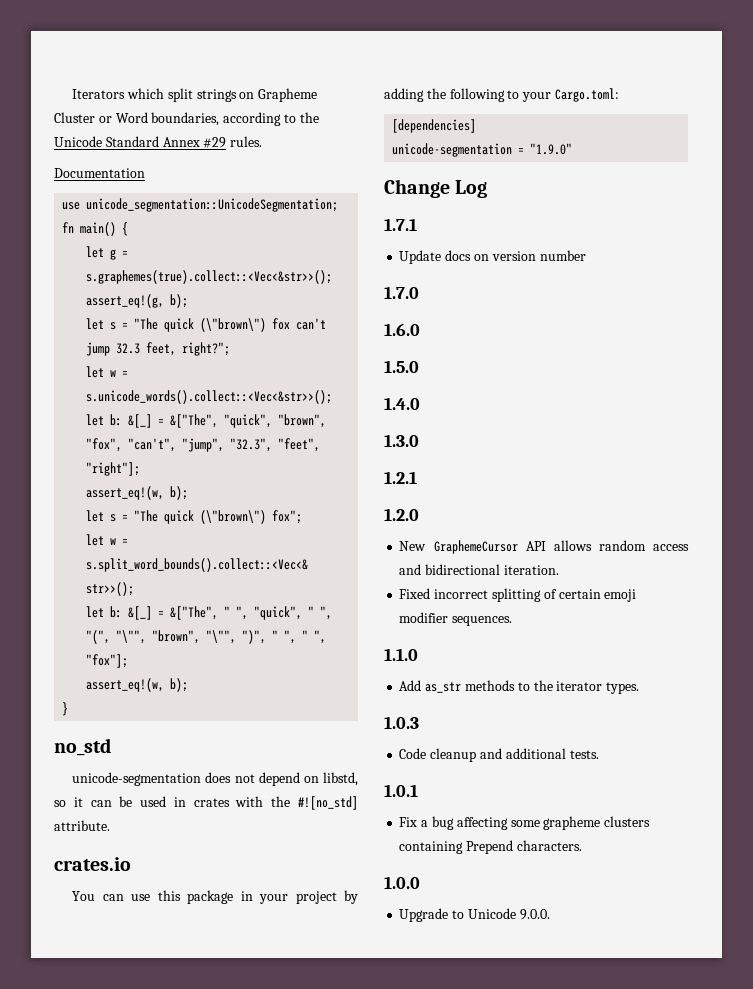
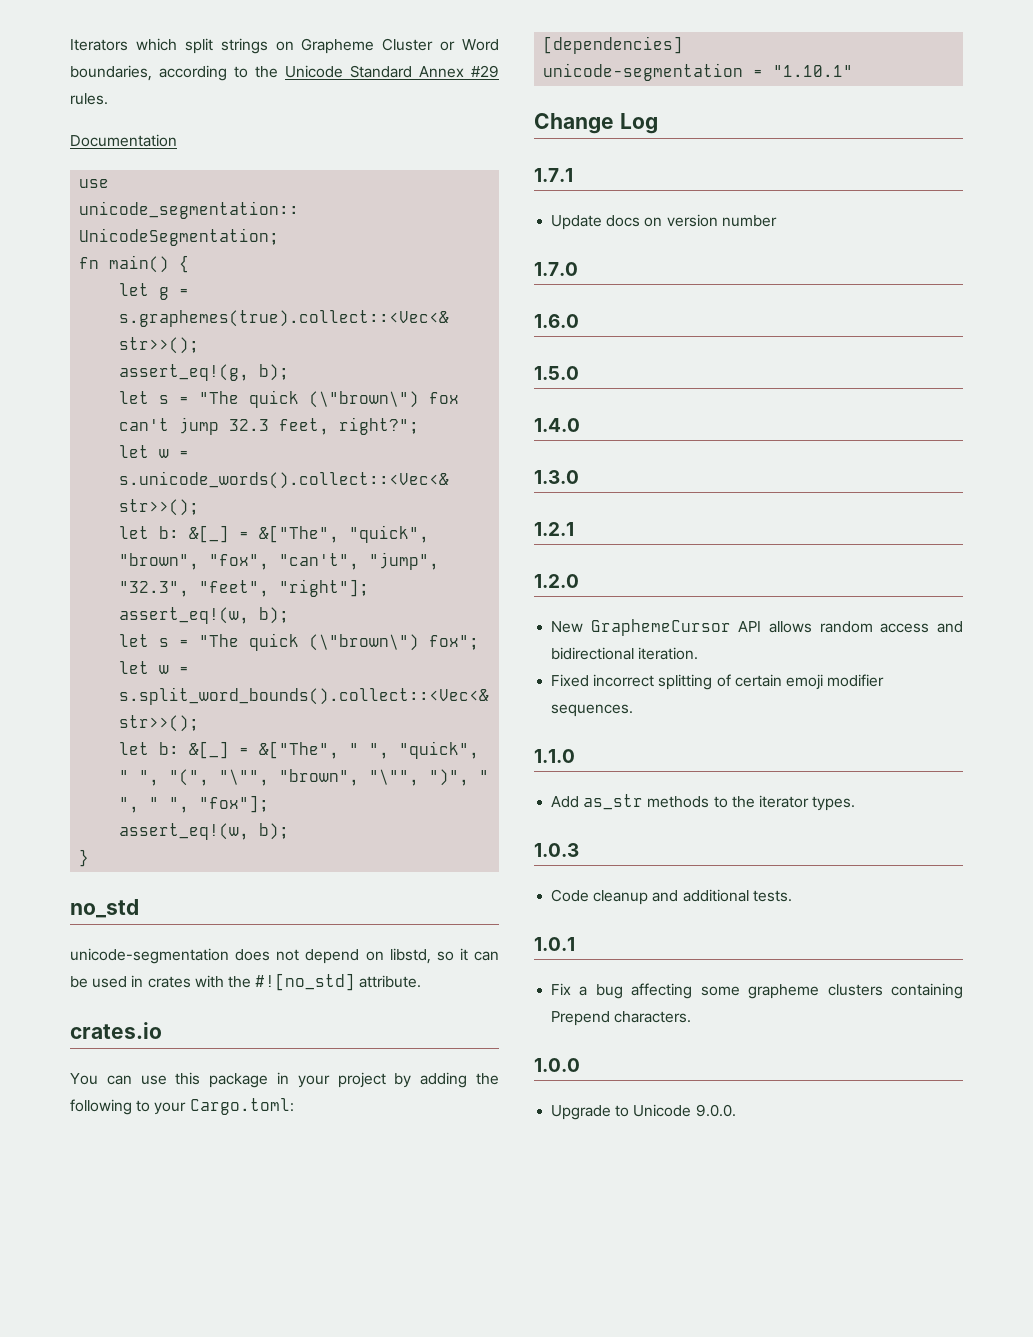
- unicode-segmentation = "1.9.0"
+ unicode-segmentation = "1.10.1"

